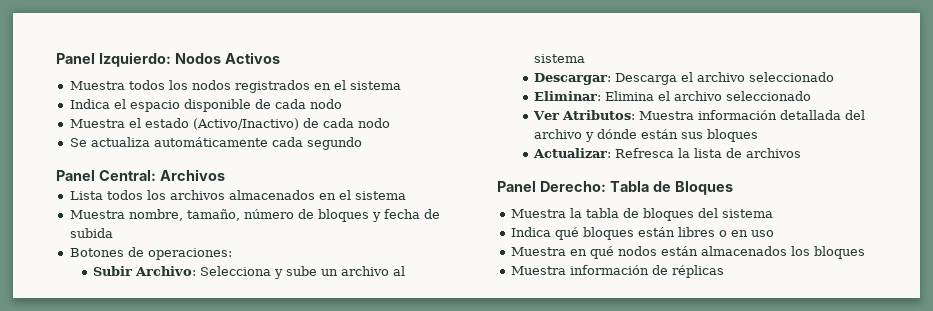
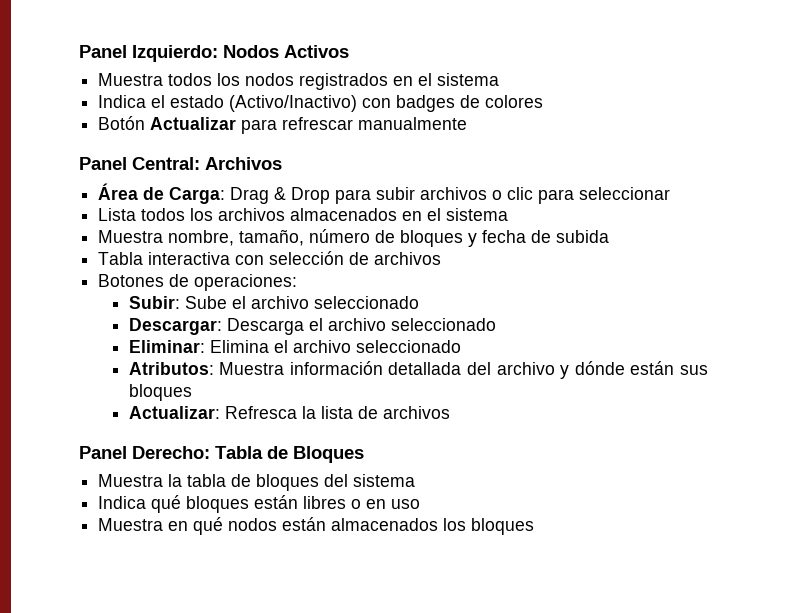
- Indica el espacio disponible de cada nodo
- Muestra el estado (Activo/Inactivo) de cada nodo
- Se actualiza automáticamente cada segundo
+ Indica el estado (Activo/Inactivo) con badges de colores
+ Botón Actualizar para refrescar manualmente
  Panel Central: Archivos
+ Área de Carga: Drag & Drop para subir archivos o clic para seleccionar
+ Tabla interactiva con selección de archivos
  Botones de operaciones:
- Subir Archivo: Selecciona y sube un archivo al sistema
+ Subir: Sube el archivo seleccionado
- Ver Atributos: Muestra información detallada del archivo y dónde están sus bloques
+ Atributos: Muestra información detallada del archivo y dónde están sus bloques
- Muestra información de réplicas

